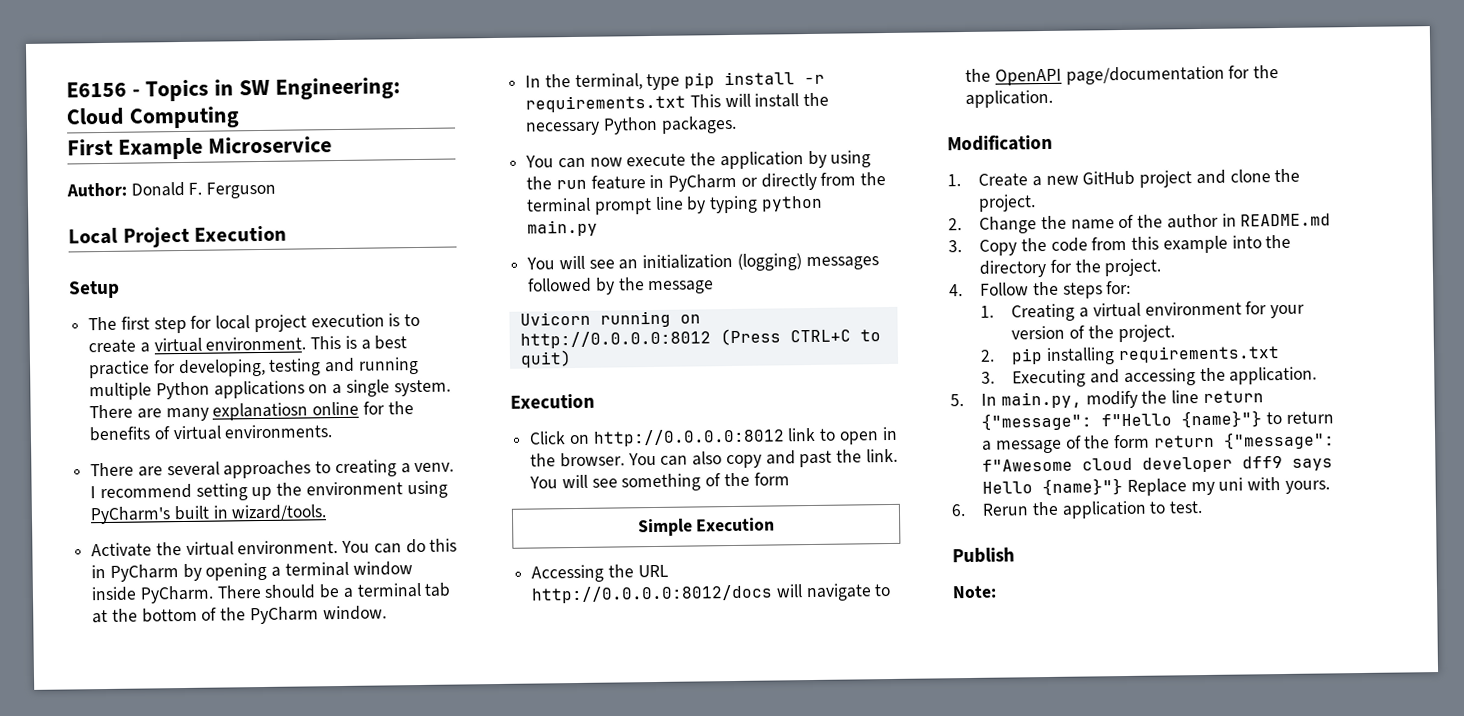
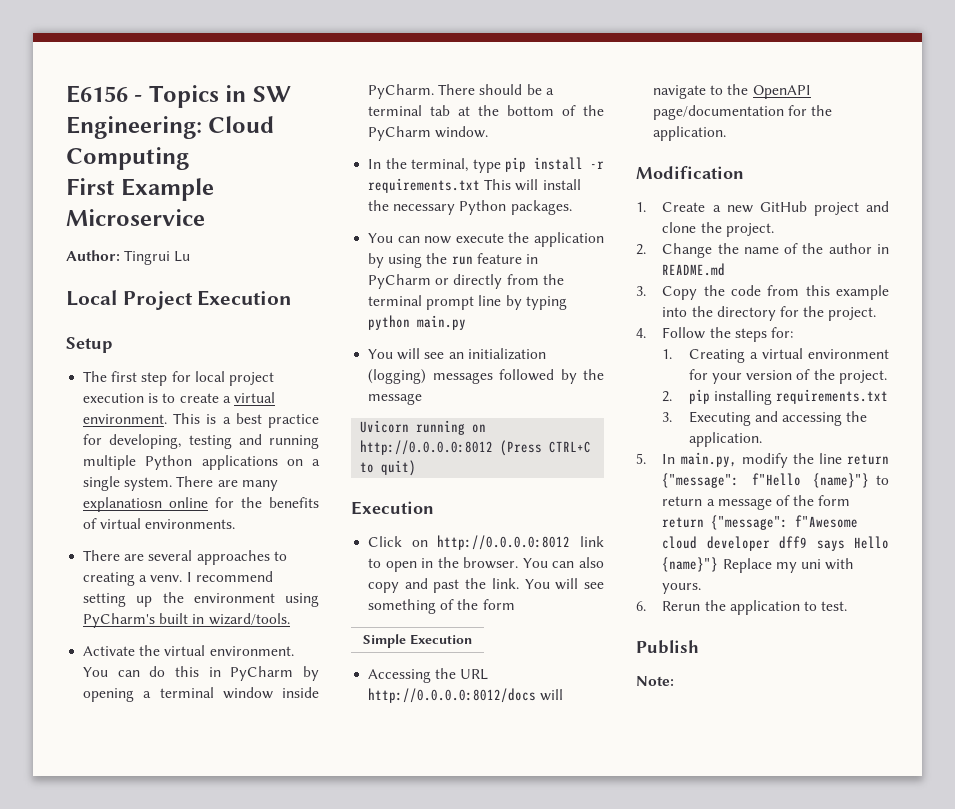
- Author: Donald F. Ferguson
+ Author: Tingrui Lu

